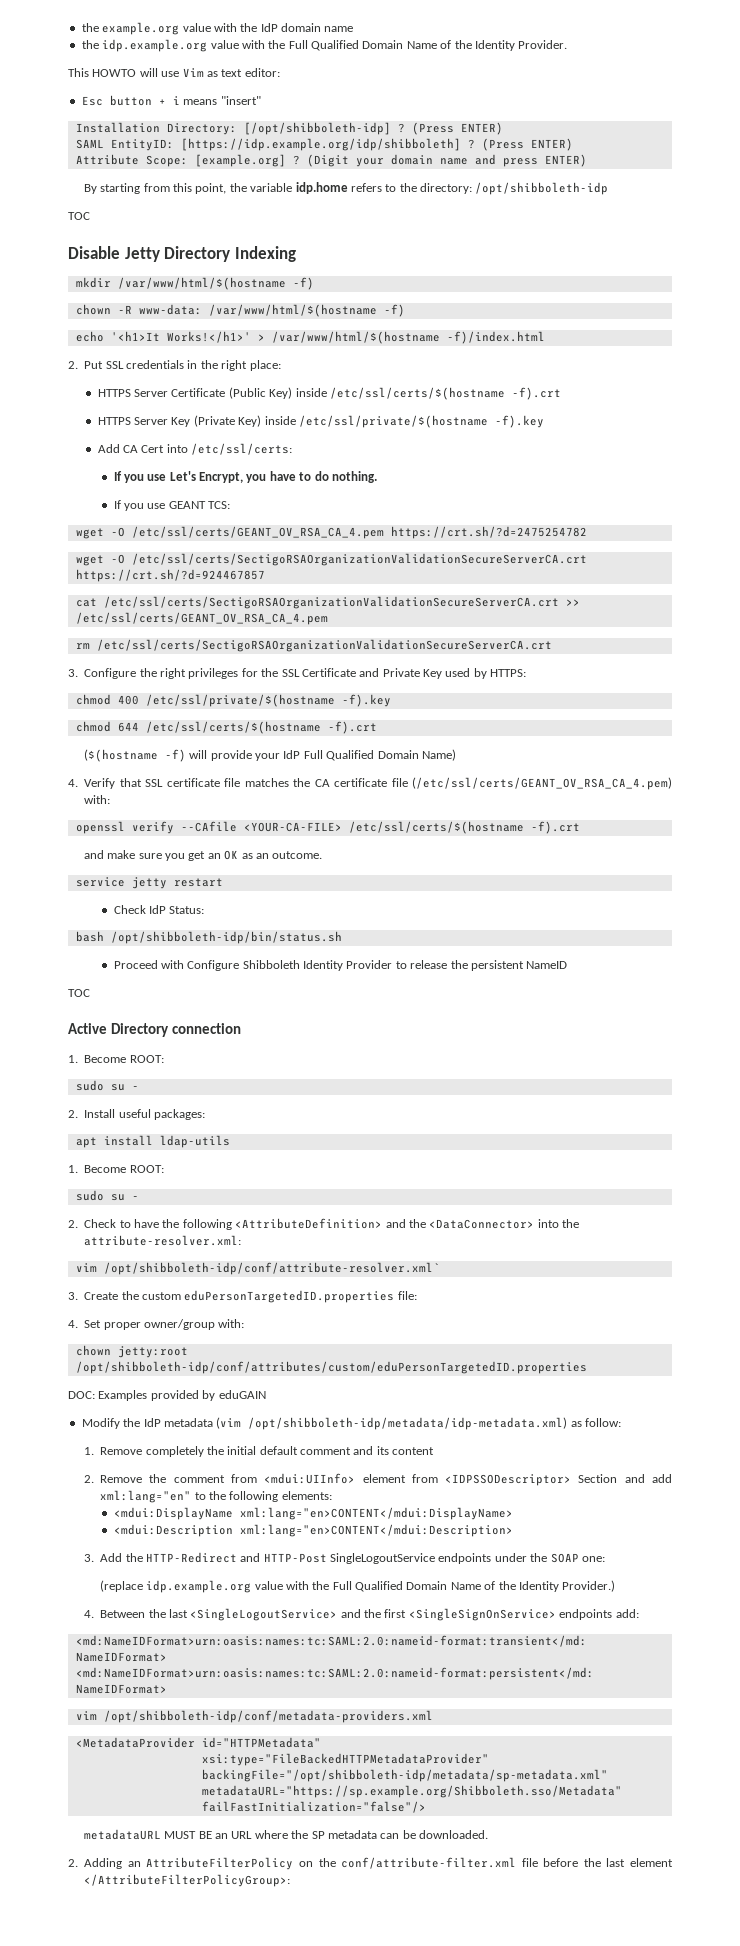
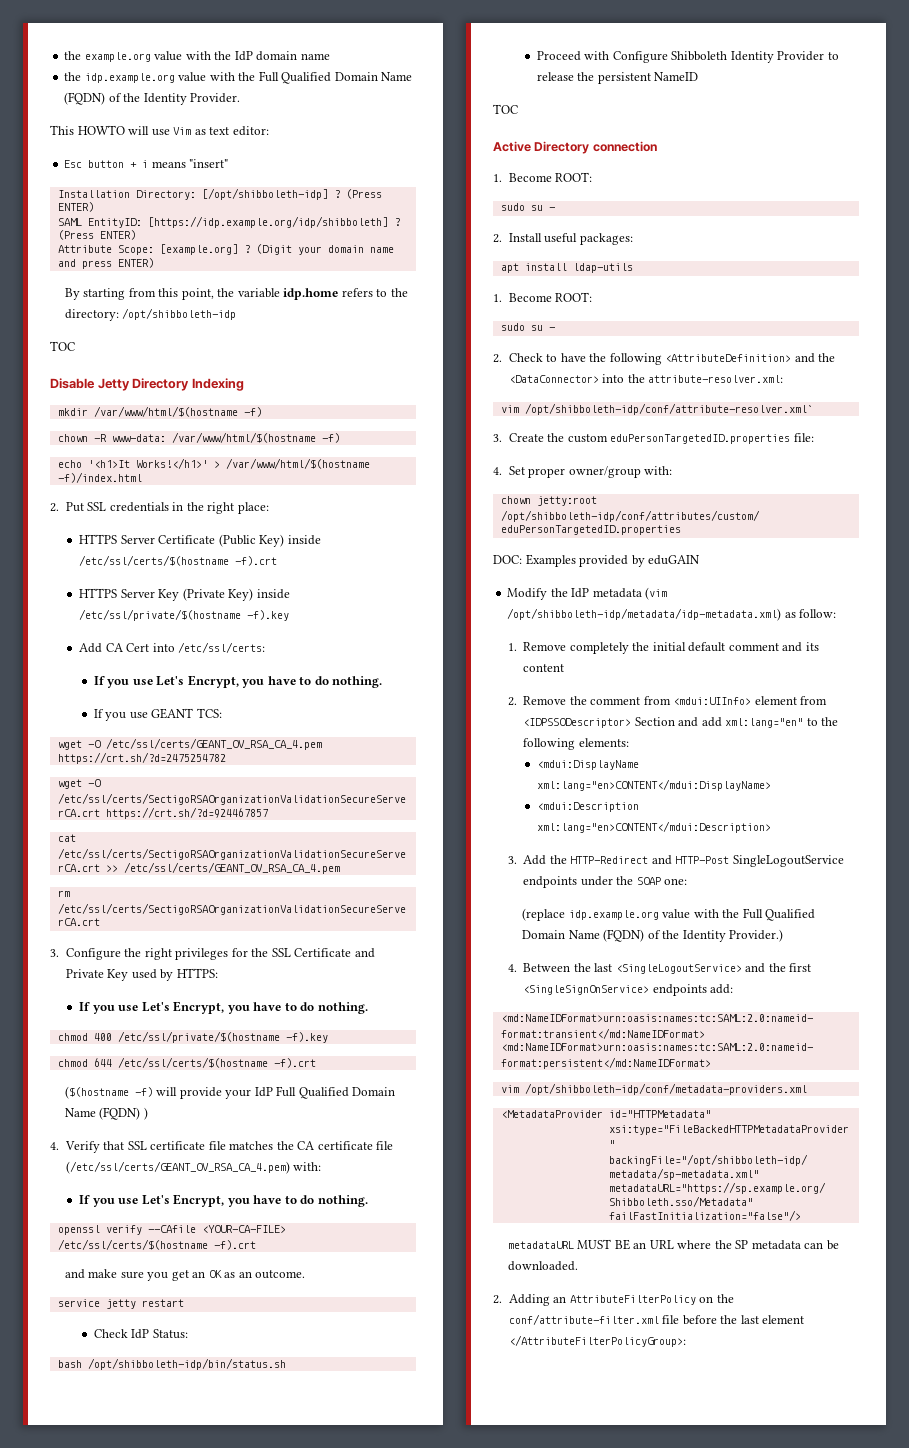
- the idp.example.org value with the Full Qualified Domain Name of the Identity Provider.
+ the idp.example.org value with the Full Qualified Domain Name (FQDN) of the Identity Provider.
  3. Configure the right privileges for the SSL Certificate and Private Key used by HTTPS:
+ If you use Let's Encrypt, you have to do nothing.
- ($(hostname -f) will provide your IdP Full Qualified Domain Name)
+ ($(hostname -f) will provide your IdP Full Qualified Domain Name (FQDN) )
  4. Verify that SSL certificate file matches the CA certificate file (/etc/ssl/certs/GEANT_OV_RSA_CA_4.pem) with:
+ If you use Let's Encrypt, you have to do nothing.
- (replace idp.example.org value with the Full Qualified Domain Name of the Identity Provider.)
+ (replace idp.example.org value with the Full Qualified Domain Name (FQDN) of the Identity Provider.)

